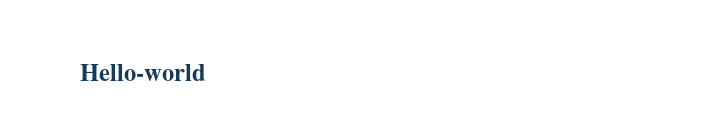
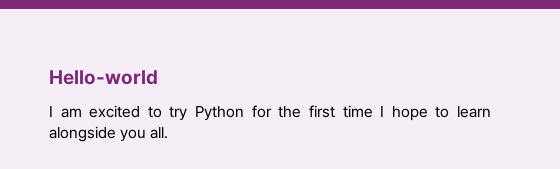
+ I am excited to try Python for the first time I hope to learn alongside you all.

